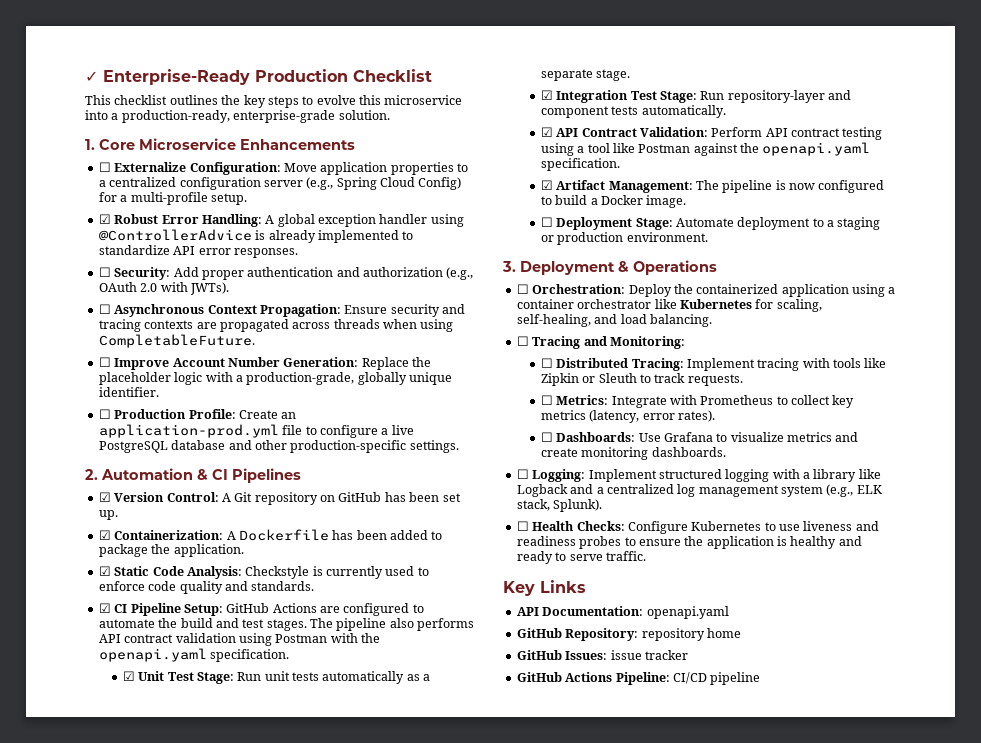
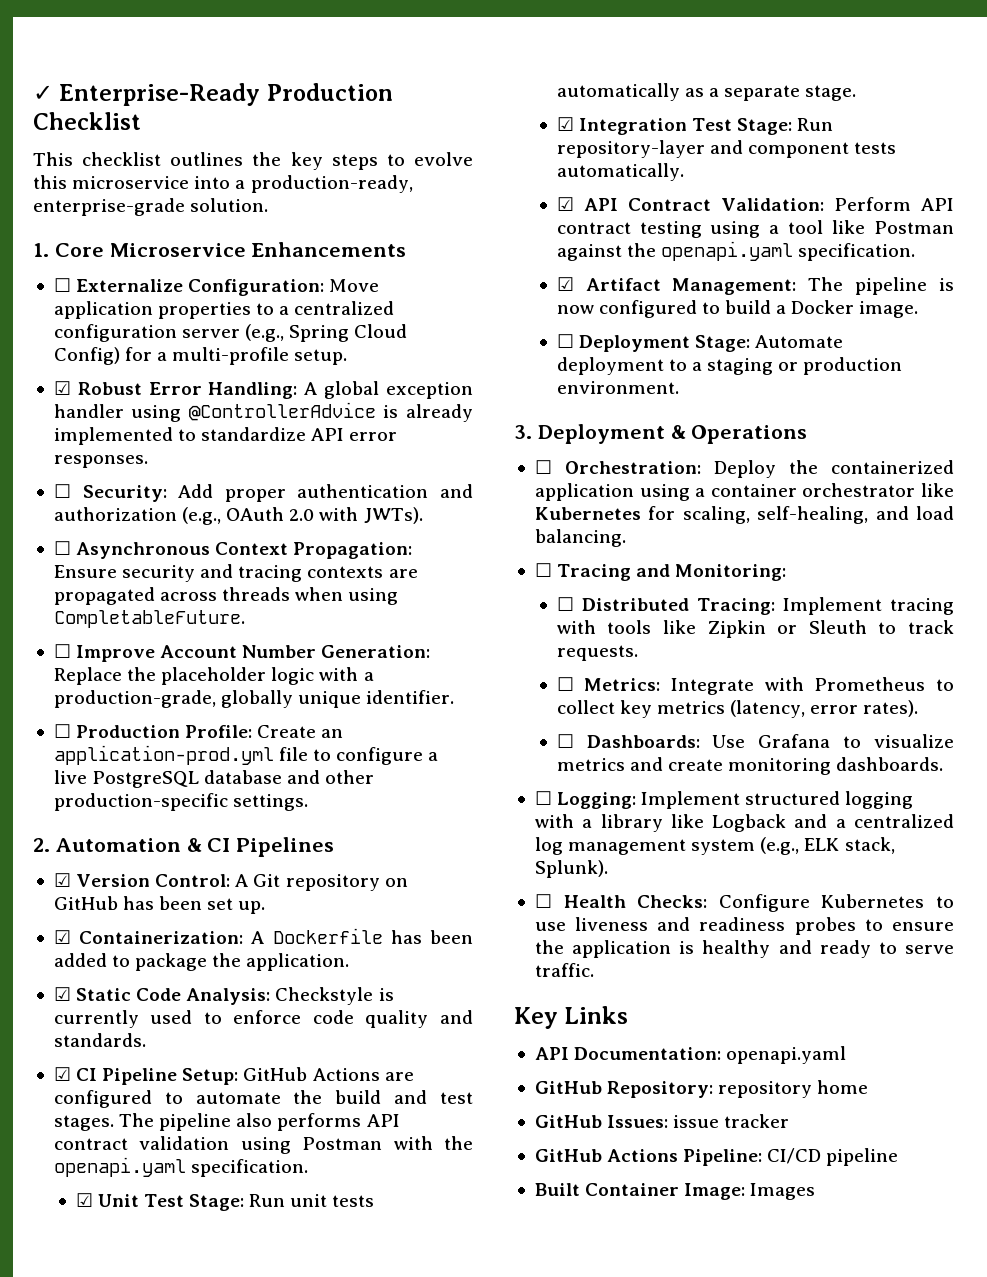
+ Built Container Image: Images

